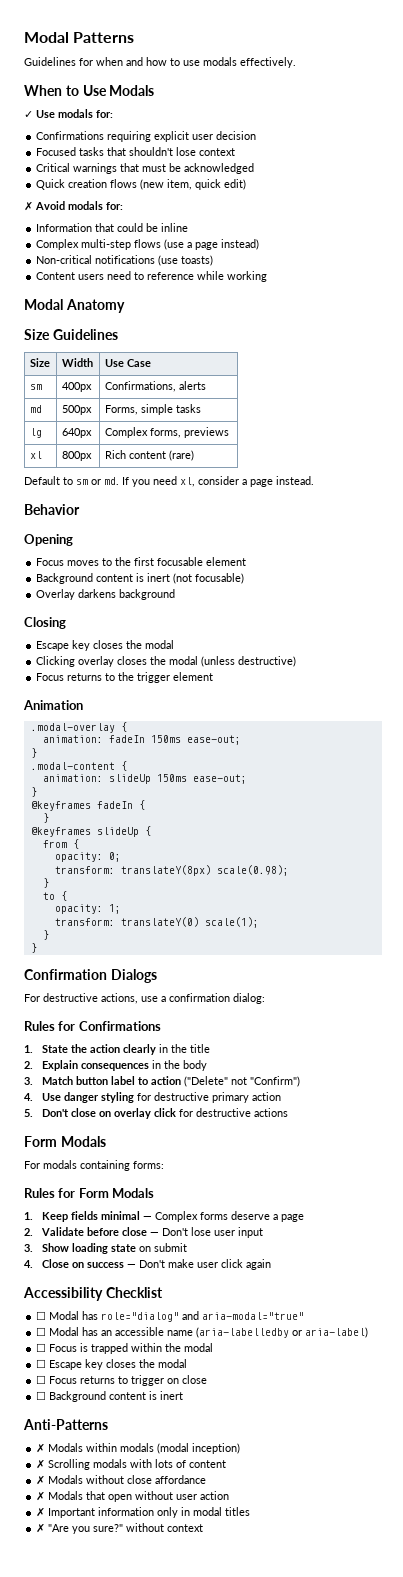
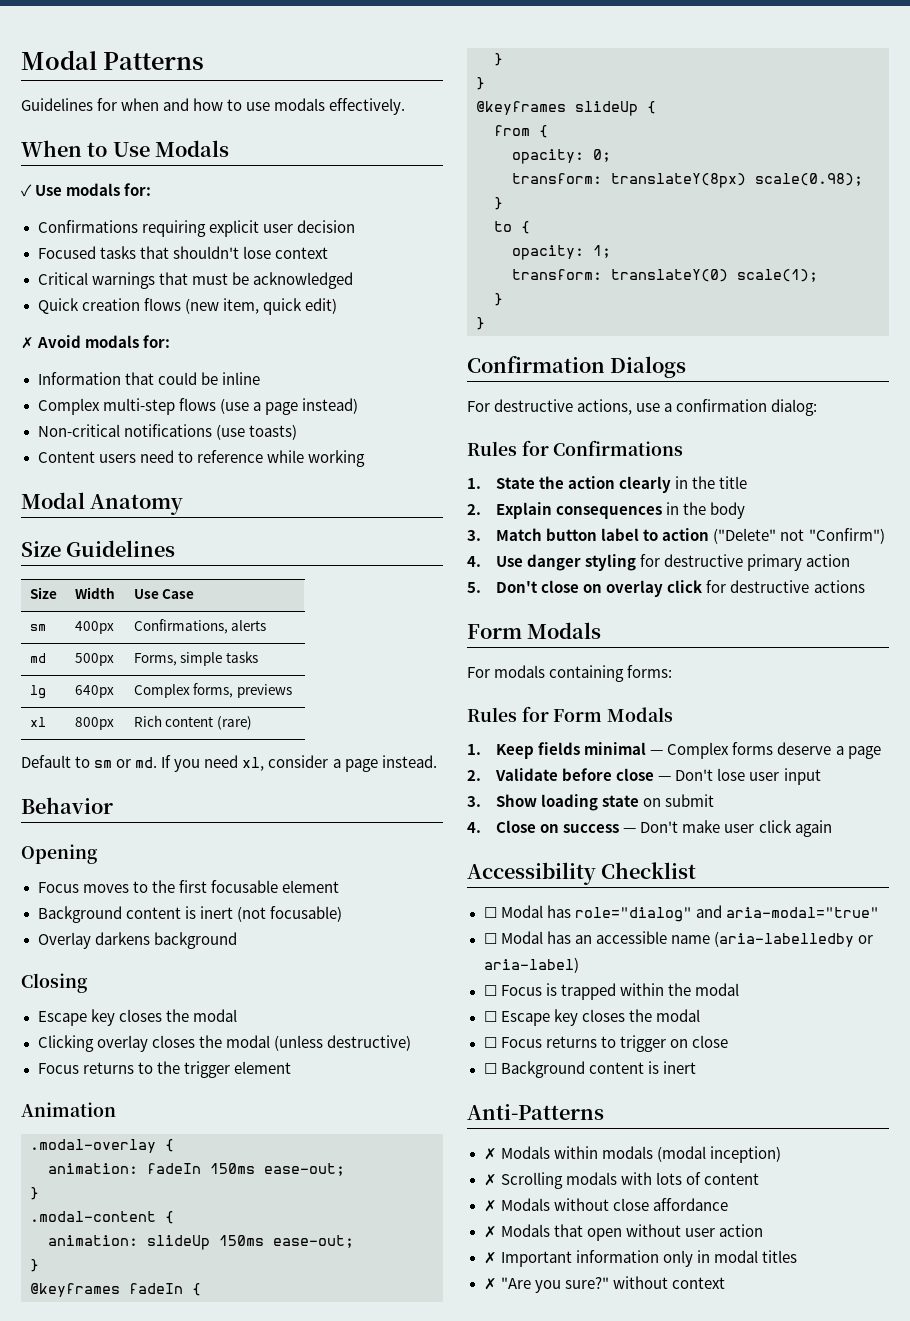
  @keyframes fadeIn {
+ }

